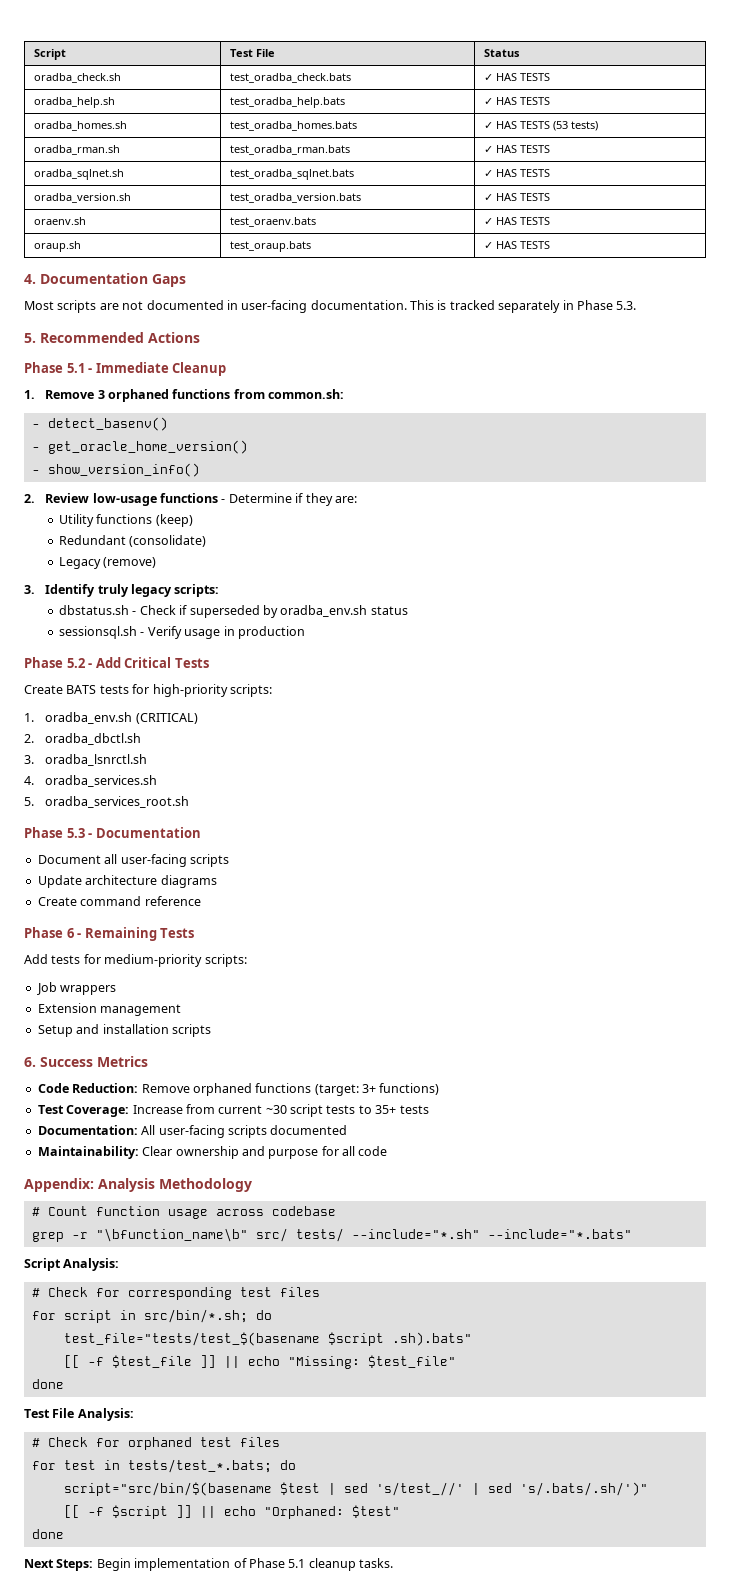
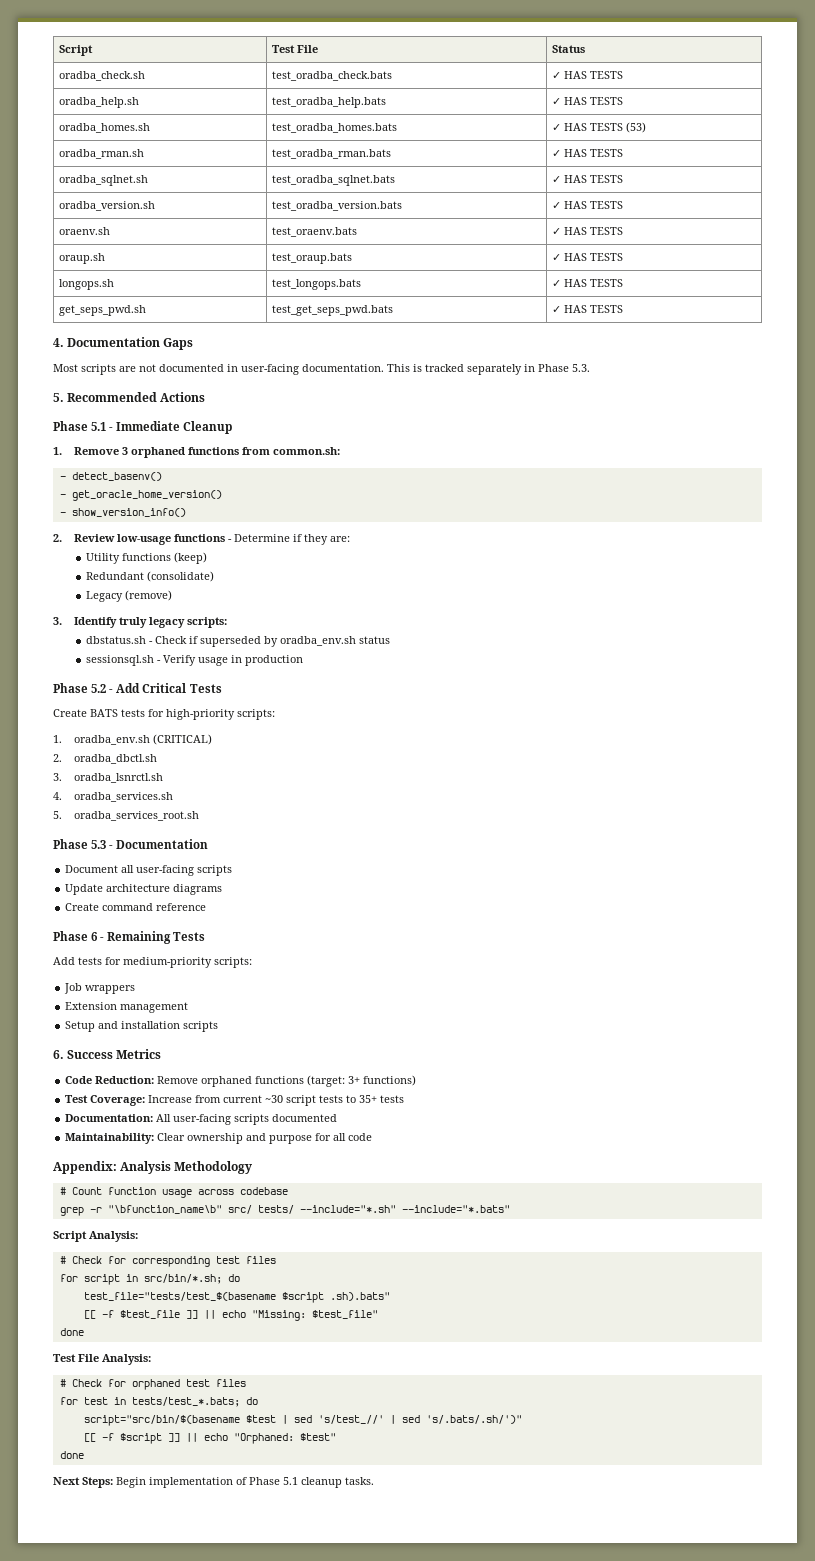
- oradba_homes.sh | test_oradba_homes.bats | ✓ HAS TESTS (53 tests)
+ oradba_homes.sh | test_oradba_homes.bats | ✓ HAS TESTS (53)
+ longops.sh | test_longops.bats | ✓ HAS TESTS
+ get_seps_pwd.sh | test_get_seps_pwd.bats | ✓ HAS TESTS

